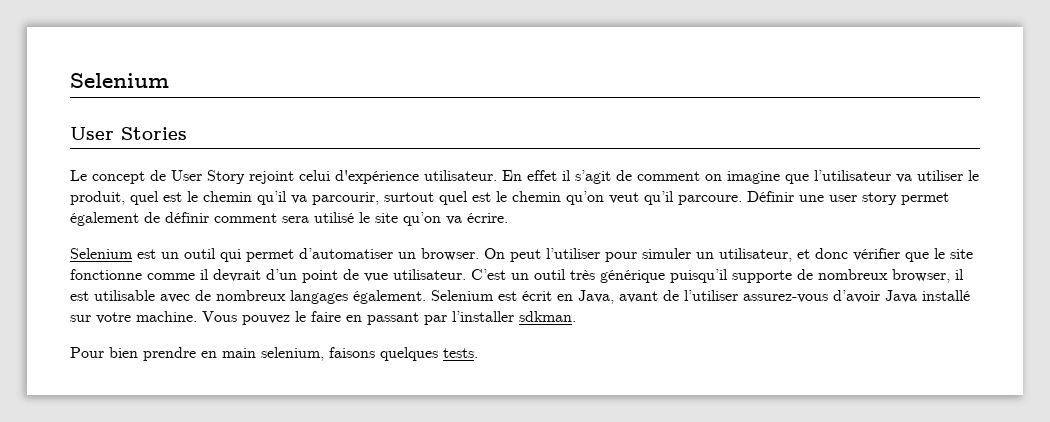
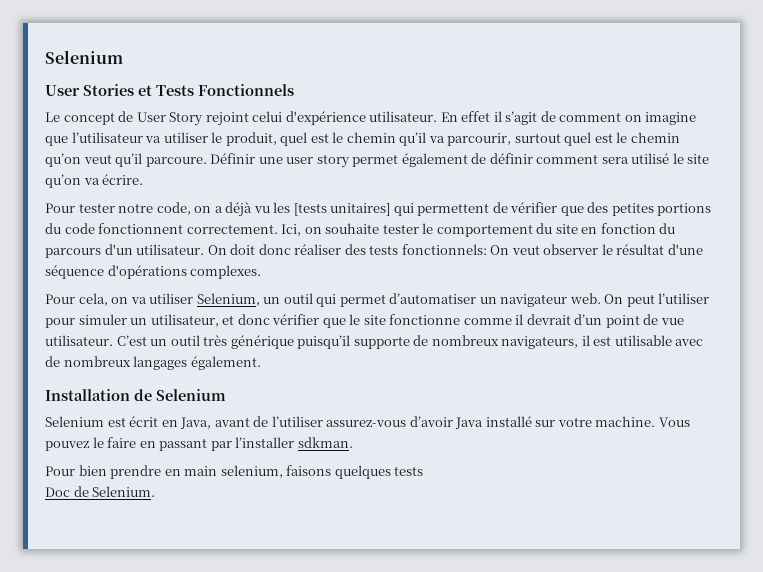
- User Stories
+ User Stories et Tests Fonctionnels
- Selenium est un outil qui permet d’automatiser un browser.
+ Pour tester notre code, on a déjà vu les [tests unitaires] qui permettent de vérifier que des petites portions du code fonctionnent correctement. Ici, on souhaite tester le comportement du site en fonction du parcours d'un utilisateur. On doit donc réaliser des tests fonctionnels: On veut observer le résultat d'une séquence d'opérations complexes.
+ Pour cela, on va utiliser Selenium, un outil qui permet d’automatiser un navigateur web.
- C’est un outil très générique puisqu’il supporte de nombreux browser, il est utilisable avec de nombreux langages également. Selenium est écrit en Java, avant de l’utiliser assurez-vous d’avoir Java installé sur votre machine.
+ C’est un outil très générique puisqu’il supporte de nombreux navigateurs, il est utilisable avec de nombreux langages également.
+ Installation de Selenium
+ Selenium est écrit en Java, avant de l’utiliser assurez-vous d’avoir Java installé sur votre machine.
- Pour bien prendre en main selenium, faisons quelques tests.
+ Pour bien prendre en main selenium, faisons quelques tests
+ Doc de Selenium.

